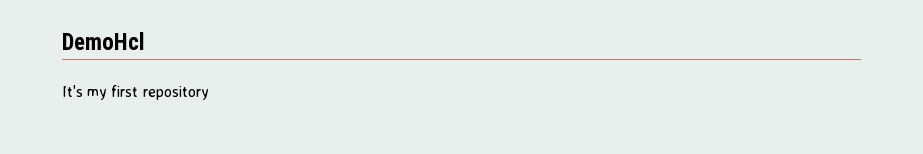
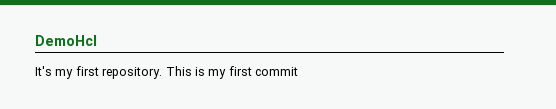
- It's my first repository
+ It's my first repository. This is my first commit

